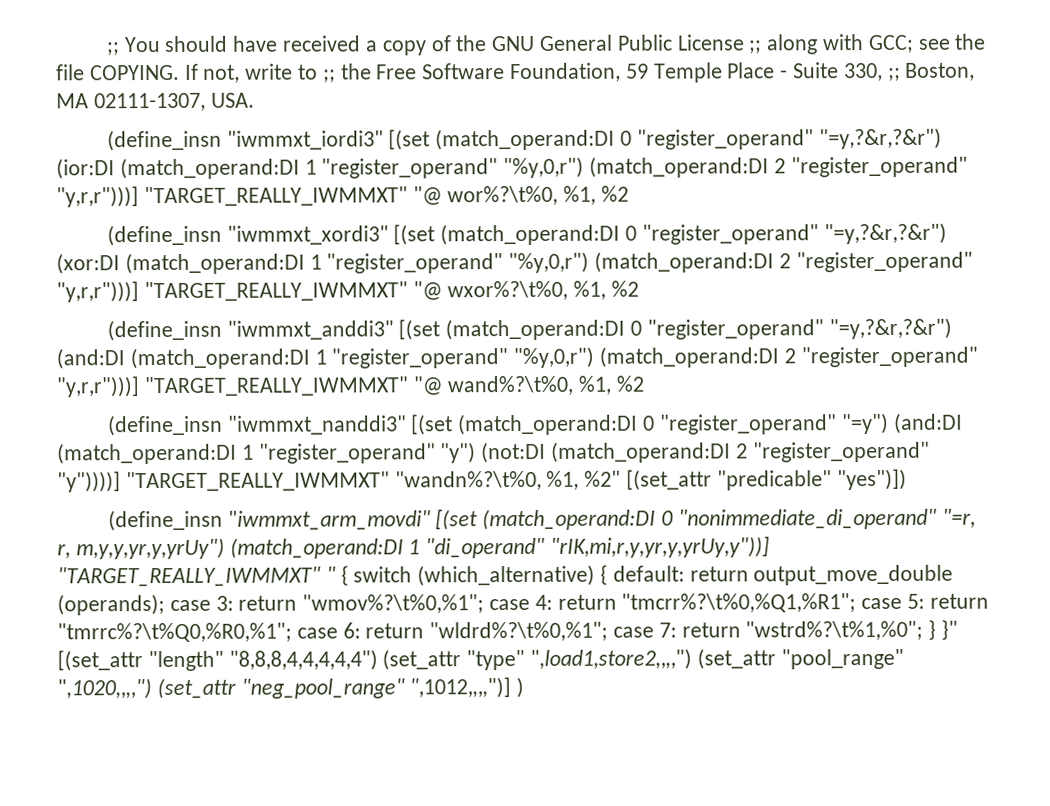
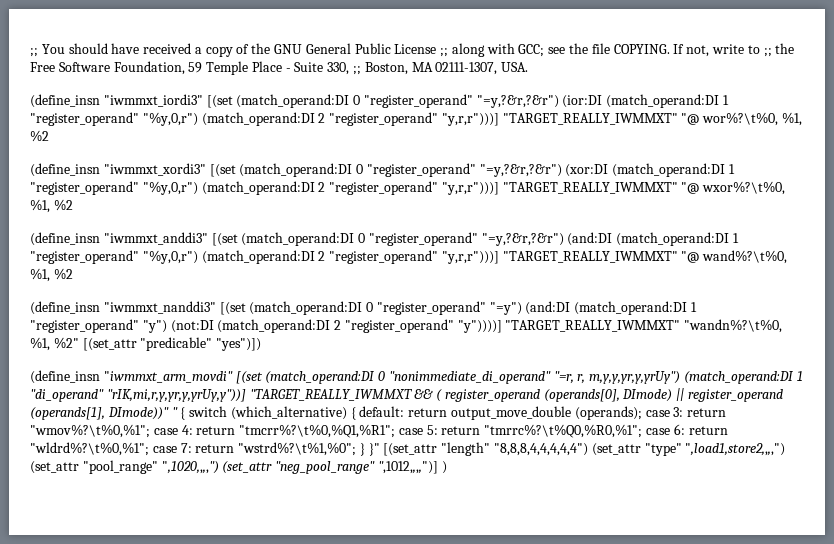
- (define_insn "iwmmxt_arm_movdi" [(set (match_operand:DI 0 "nonimmediate_di_operand" "=r, r, m,y,y,yr,y,yrUy") (match_operand:DI 1 "di_operand" "rIK,mi,r,y,yr,y,yrUy,y"))] "TARGET_REALLY_IWMMXT" " { switch (which_alternative) { default: return output_move_double (operands); case 3: return "wmov%?\t%0,%1"; case 4: return "tmcrr%?\t%0,%Q1,%R1"; case 5: return "tmrrc%?\t%Q0,%R0,%1"; case 6: return "wldrd%?\t%0,%1"; case 7: return "wstrd%?\t%1,%0"; } }" [(set_attr "length" "8,8,8,4,4,4,4,4") (set_attr "type" ",load1,store2,,,,") (set_attr "pool_range" ",1020,,,,") (set_attr "neg_pool_range" ",1012,,,,")] )
+ (define_insn "iwmmxt_arm_movdi" [(set (match_operand:DI 0 "nonimmediate_di_operand" "=r, r, m,y,y,yr,y,yrUy") (match_operand:DI 1 "di_operand" "rIK,mi,r,y,yr,y,yrUy,y"))] "TARGET_REALLY_IWMMXT && ( register_operand (operands[0], DImode) || register_operand (operands[1], DImode))" " { switch (which_alternative) { default: return output_move_double (operands); case 3: return "wmov%?\t%0,%1"; case 4: return "tmcrr%?\t%0,%Q1,%R1"; case 5: return "tmrrc%?\t%Q0,%R0,%1"; case 6: return "wldrd%?\t%0,%1"; case 7: return "wstrd%?\t%1,%0"; } }" [(set_attr "length" "8,8,8,4,4,4,4,4") (set_attr "type" ",load1,store2,,,,") (set_attr "pool_range" ",1020,,,,") (set_attr "neg_pool_range" ",1012,,,,")] )

